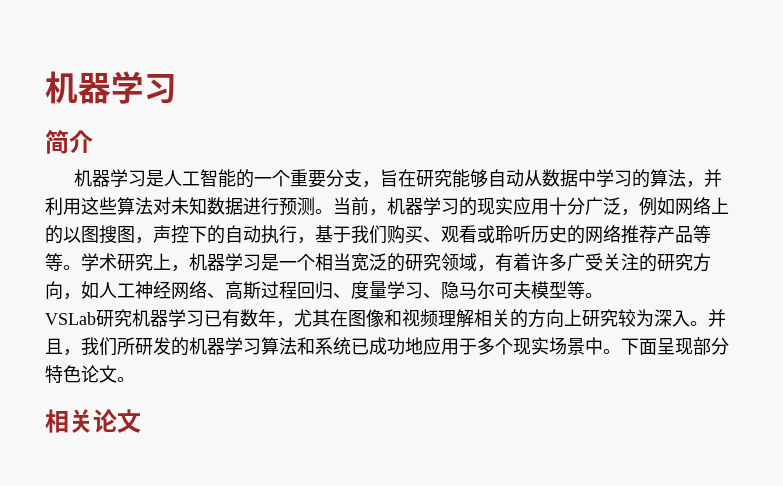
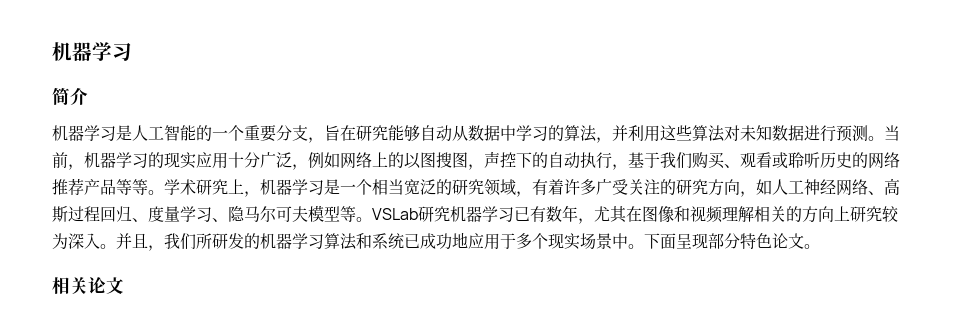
- 学术研究上，机器学习是一个相当宽泛的研究领域，有着许多广受关注的研究方向，如人工神经网络、高斯过程回归、度量学习、隐马尔可夫模型等。
- VSLab研究机器学习已有数年，尤其在图像和视频理解相关的方向上研究较为深入。
+ 学术研究上，机器学习是一个相当宽泛的研究领域，有着许多广受关注的研究方向，如人工神经网络、高斯过程回归、度量学习、隐马尔可夫模型等。VSLab研究机器学习已有数年，尤其在图像和视频理解相关的方向上研究较为深入。

